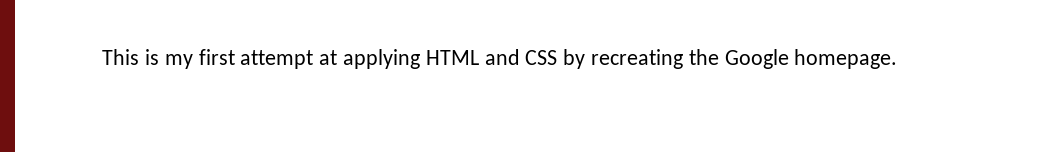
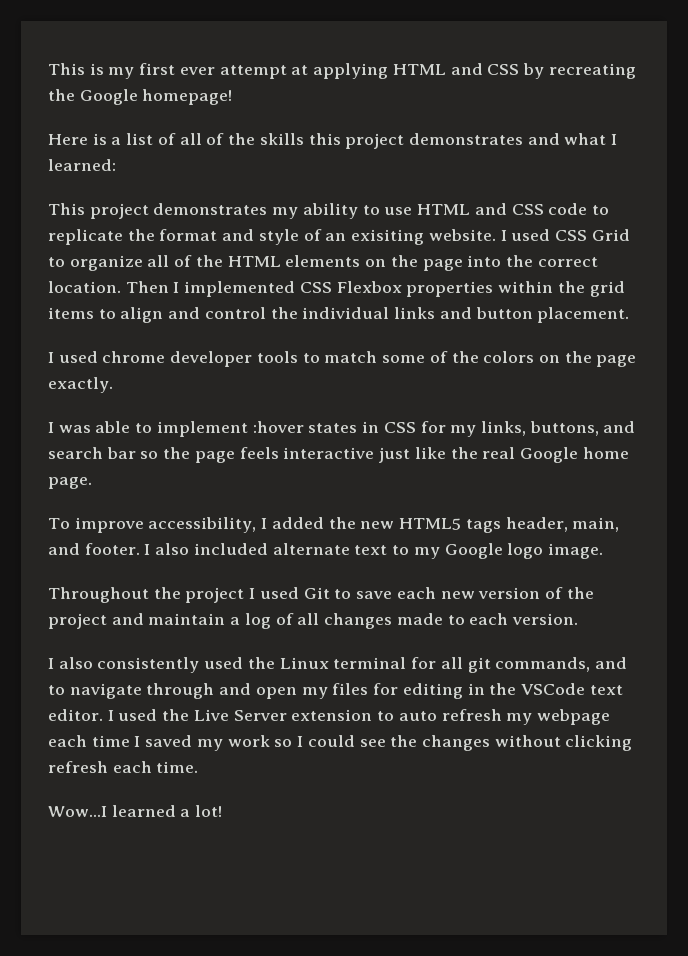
- This is my first attempt at applying HTML and CSS by recreating the Google homepage.
+ This is my first ever attempt at applying HTML and CSS by recreating the Google homepage!
+ Here is a list of all of the skills this project demonstrates and what I learned:
+ This project demonstrates my ability to use HTML and CSS code to replicate the format and style of an exisiting website. I used CSS Grid to organize all of the HTML elements on the page into the correct location. Then I implemented CSS Flexbox properties within the grid items to align and control the individual links and button placement.
+ I used chrome developer tools to match some of the colors on the page exactly.
+ I was able to implement :hover states in CSS for my links, buttons, and search bar so the page feels interactive just like the real Google home page.
+ To improve accessibility, I added the new HTML5 tags header, main, and footer. I also included alternate text to my Google logo image.
+ Throughout the project I used Git to save each new version of the project and maintain a log of all changes made to each version.
+ I also consistently used the Linux terminal for all git commands, and to navigate through and open my files for editing in the VSCode text editor. I used the Live Server extension to auto refresh my webpage each time I saved my work so I could see the changes without clicking refresh each time.
+ Wow...I learned a lot!

